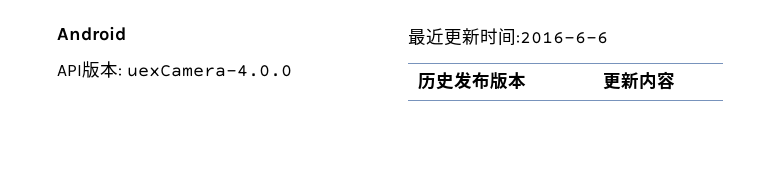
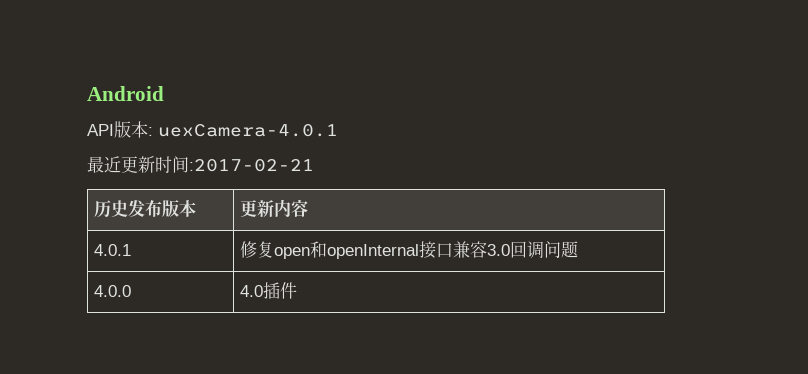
- API版本: uexCamera-4.0.0
+ API版本: uexCamera-4.0.1
- 最近更新时间:2016-6-6
+ 最近更新时间:2017-02-21
+ 4.0.1 | 修复open和openInternal接口兼容3.0回调问题
+ 4.0.0 | 4.0插件

